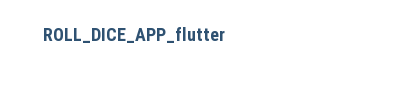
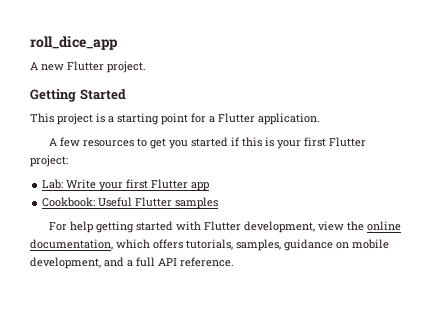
- ROLL_DICE_APP_flutter
+ roll_dice_app
+ A new Flutter project.
+ Getting Started
+ This project is a starting point for a Flutter application.
+ A few resources to get you started if this is your first Flutter project:
+ Lab: Write your first Flutter app
+ Cookbook: Useful Flutter samples
+ For help getting started with Flutter development, view the online documentation, which offers tutorials, samples, guidance on mobile development, and a full API reference.

